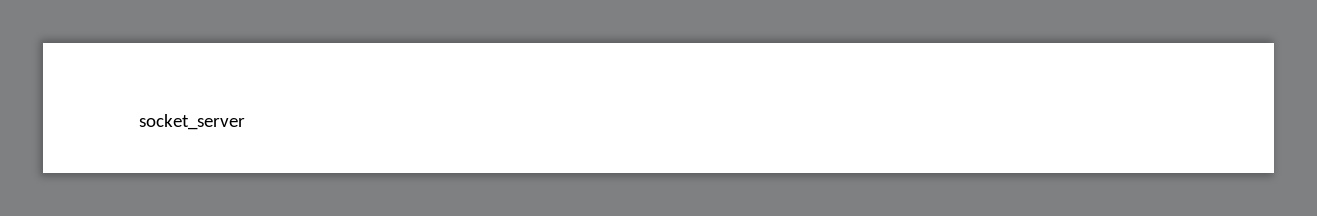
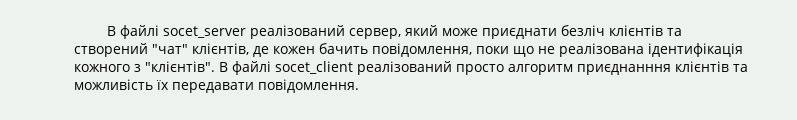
- socket_server
+ В файлі socet_server реалізований сервер, який може приєднати безліч клієнтів та створений "чат" клієнтів, де кожен бачить повідомлення, поки що не реалізована ідентифікація кожного з "клієнтів". В файлі socet_client реалізований просто алгоритм приєднанння клієнтів та можливість їх передавати повідомлення.

